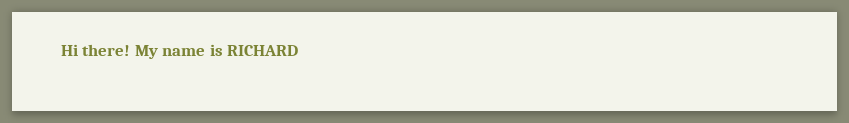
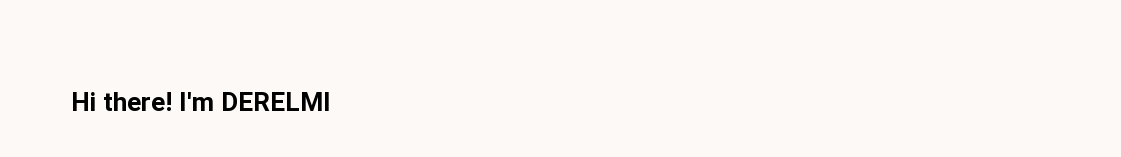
- My name is RICHARD
+ I'm DERELMI

